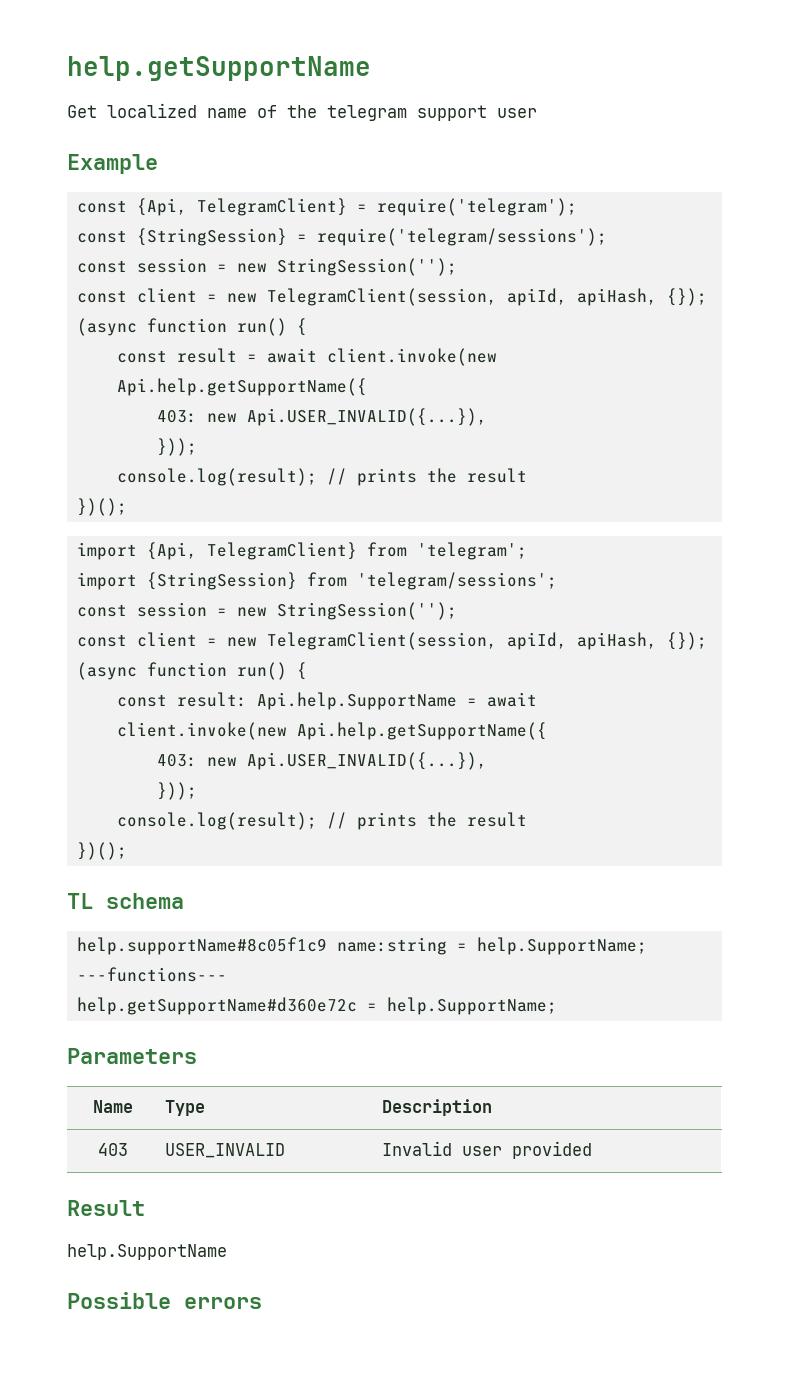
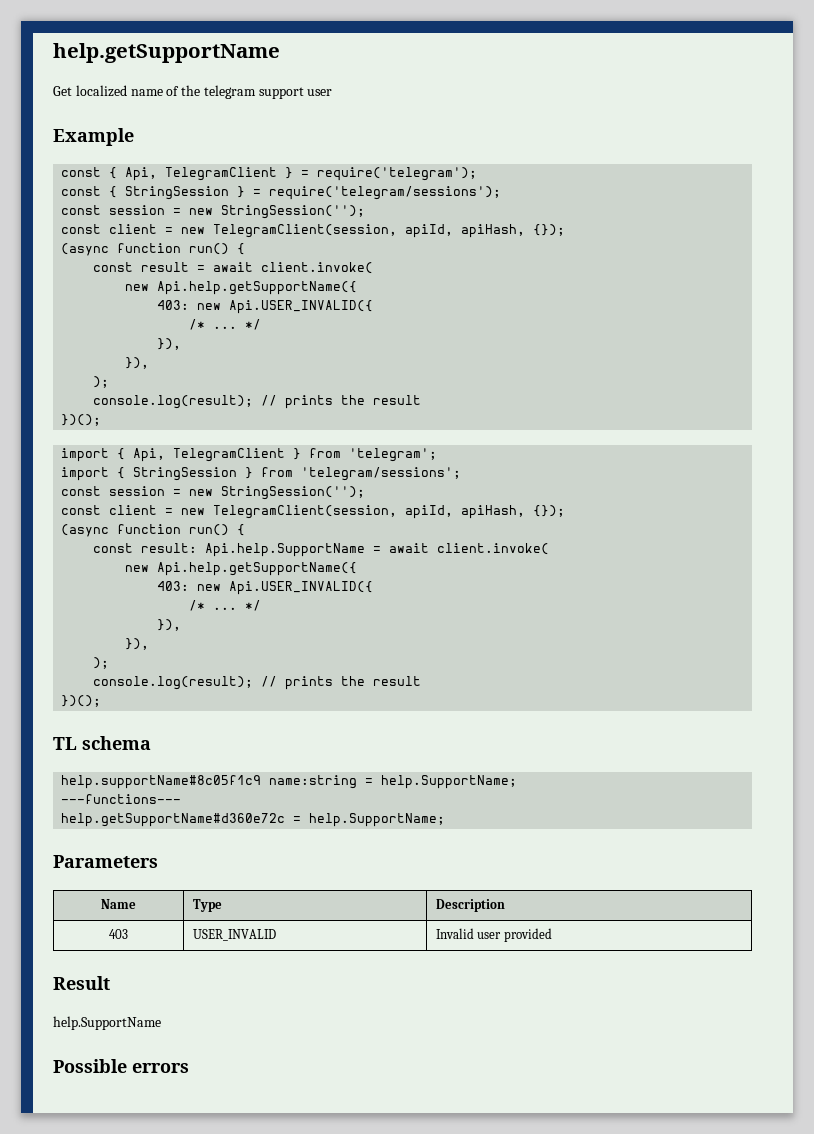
- const {Api, TelegramClient} = require('telegram');
+ const { Api, TelegramClient } = require('telegram');
- const {StringSession} = require('telegram/sessions');
+ const { StringSession } = require('telegram/sessions');
- const result = await client.invoke(new Api.help.getSupportName({
- 403: new Api.USER_INVALID({...}),
- }));
+ const result = await client.invoke(
+ new Api.help.getSupportName({
+ 403: new Api.USER_INVALID({
+ /* ... */
+ }),
+ }),
+ );
- import {Api, TelegramClient} from 'telegram';
+ import { Api, TelegramClient } from 'telegram';
- import {StringSession} from 'telegram/sessions';
+ import { StringSession } from 'telegram/sessions';
- const result: Api.help.SupportName = await client.invoke(new Api.help.getSupportName({
- 403: new Api.USER_INVALID({...}),
- }));
+ const result: Api.help.SupportName = await client.invoke(
+ new Api.help.getSupportName({
+ 403: new Api.USER_INVALID({
+ /* ... */
+ }),
+ }),
+ );

